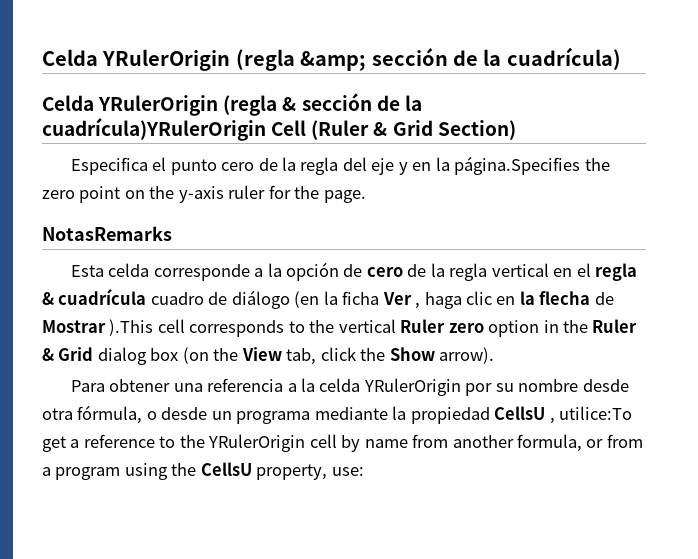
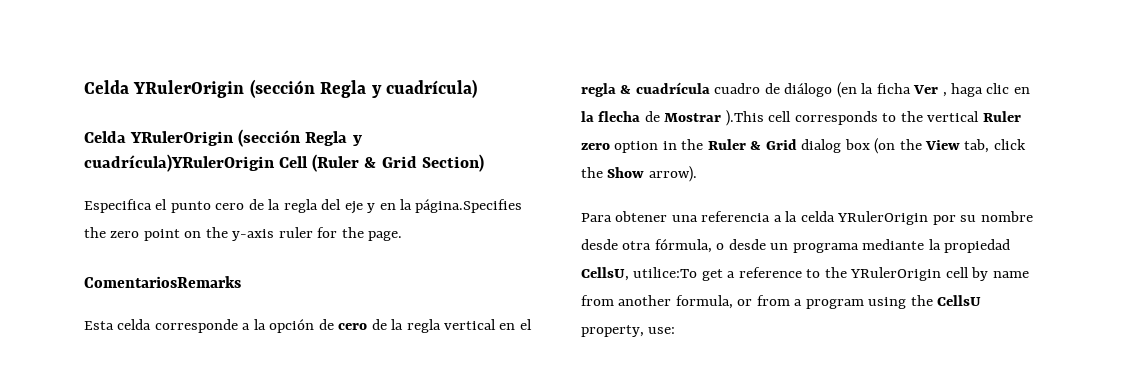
- Celda YRulerOrigin (regla &amp; sección de la cuadrícula)
- Celda YRulerOrigin (regla & sección de la cuadrícula)YRulerOrigin Cell (Ruler & Grid Section)
+ Celda YRulerOrigin (sección Regla y cuadrícula)
+ Celda YRulerOrigin (sección Regla y cuadrícula)YRulerOrigin Cell (Ruler & Grid Section)
- NotasRemarks
+ ComentariosRemarks
- Para obtener una referencia a la celda YRulerOrigin por su nombre desde otra fórmula, o desde un programa mediante la propiedad CellsU , utilice:To get a reference to the YRulerOrigin cell by name from another formula, or from a program using the CellsU property, use:
+ Para obtener una referencia a la celda YRulerOrigin por su nombre desde otra fórmula, o desde un programa mediante la propiedad CellsU, utilice:To get a reference to the YRulerOrigin cell by name from another formula, or from a program using the CellsU property, use:

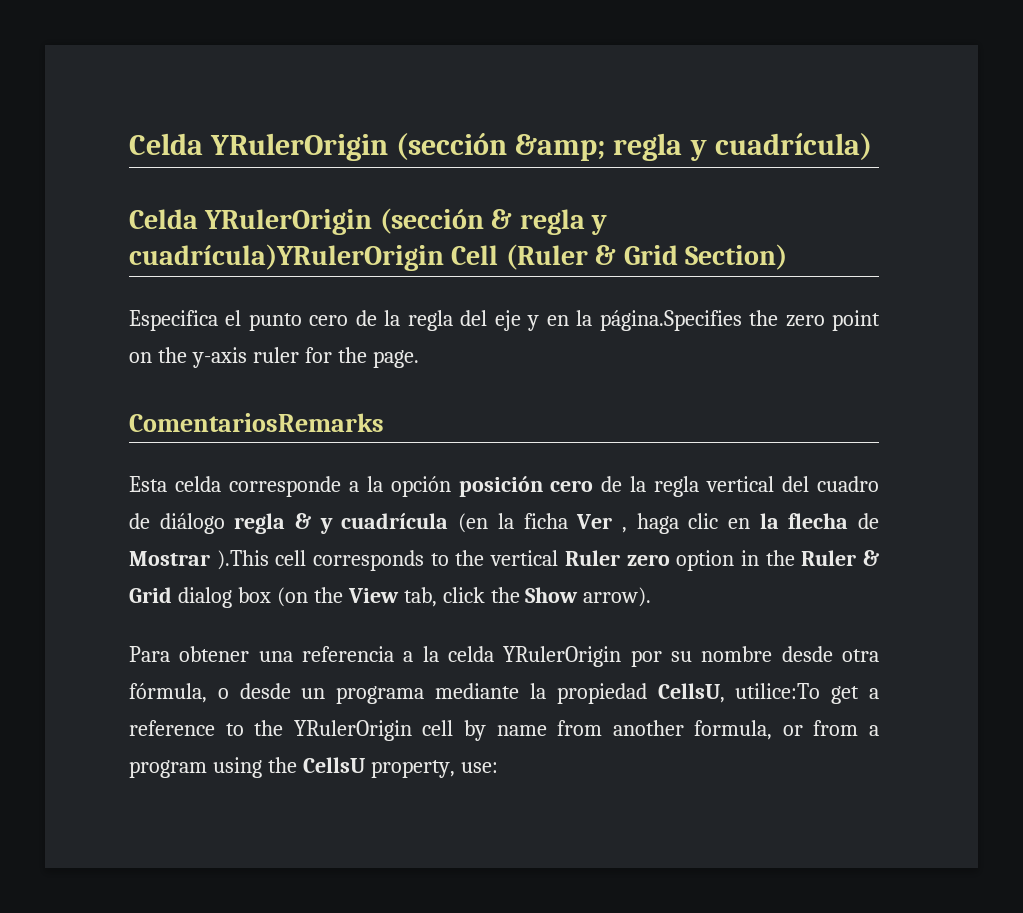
- Celda YRulerOrigin (sección Regla y cuadrícula)
+ Celda YRulerOrigin (sección &amp; regla y cuadrícula)
- Celda YRulerOrigin (sección Regla y cuadrícula)YRulerOrigin Cell (Ruler & Grid Section)
+ Celda YRulerOrigin (sección & regla y cuadrícula)YRulerOrigin Cell (Ruler & Grid Section)
- Esta celda corresponde a la opción de cero de la regla vertical en el regla & cuadrícula cuadro de diálogo (en la ficha Ver , haga clic en la flecha de Mostrar ).This cell corresponds to the vertical Ruler zero option in the Ruler & Grid dialog box (on the View tab, click the Show arrow).
+ Esta celda corresponde a la opción posición cero de la regla vertical del cuadro de diálogo regla & y cuadrícula (en la ficha Ver , haga clic en la flecha de Mostrar ).This cell corresponds to the vertical Ruler zero option in the Ruler & Grid dialog box (on the View tab, click the Show arrow).

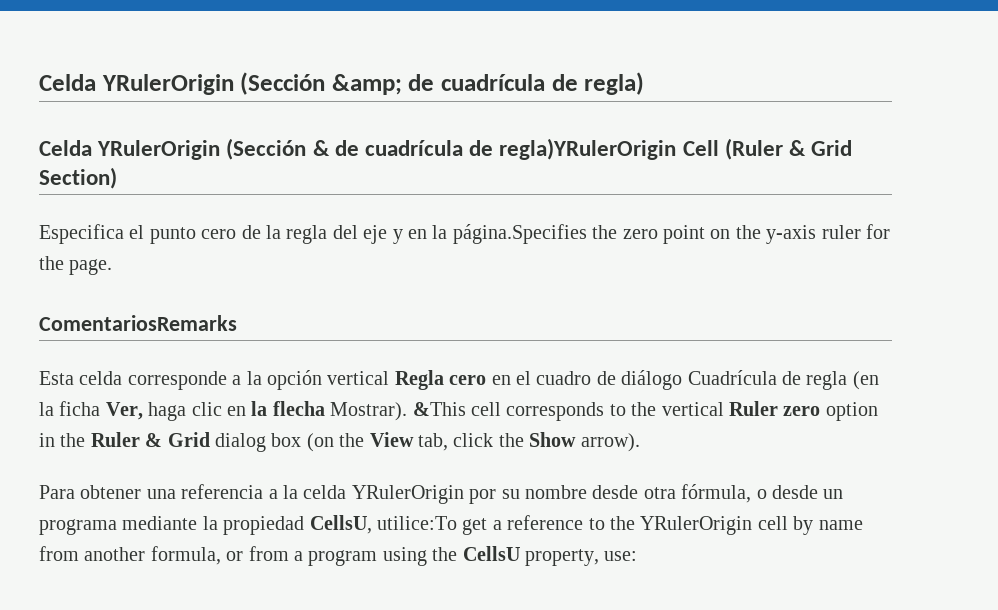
- Celda YRulerOrigin (sección &amp; regla y cuadrícula)
- Celda YRulerOrigin (sección & regla y cuadrícula)YRulerOrigin Cell (Ruler & Grid Section)
+ Celda YRulerOrigin (Sección &amp; de cuadrícula de regla)
+ Celda YRulerOrigin (Sección & de cuadrícula de regla)YRulerOrigin Cell (Ruler & Grid Section)
- Esta celda corresponde a la opción posición cero de la regla vertical del cuadro de diálogo regla & y cuadrícula (en la ficha Ver , haga clic en la flecha de Mostrar ).This cell corresponds to the vertical Ruler zero option in the Ruler & Grid dialog box (on the View tab, click the Show arrow).
+ Esta celda corresponde a la opción vertical Regla cero en el cuadro de diálogo Cuadrícula de regla (en la ficha Ver, haga clic en la flecha Mostrar). &This cell corresponds to the vertical Ruler zero option in the Ruler & Grid dialog box (on the View tab, click the Show arrow).

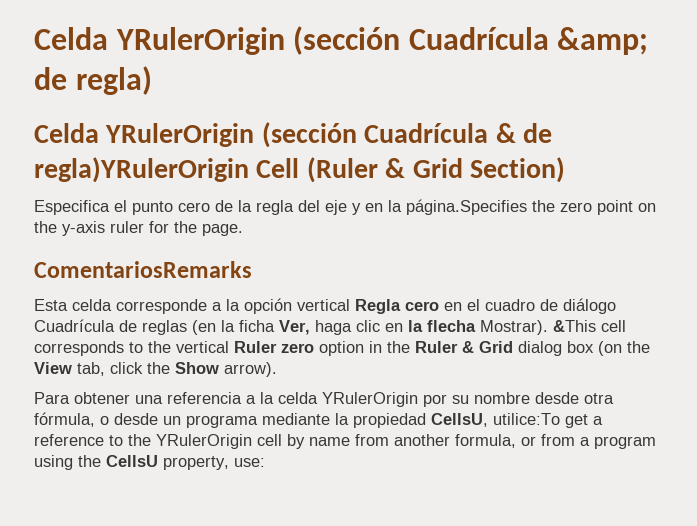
- Celda YRulerOrigin (Sección &amp; de cuadrícula de regla)
- Celda YRulerOrigin (Sección & de cuadrícula de regla)YRulerOrigin Cell (Ruler & Grid Section)
+ Celda YRulerOrigin (sección Cuadrícula &amp; de regla)
+ Celda YRulerOrigin (sección Cuadrícula & de regla)YRulerOrigin Cell (Ruler & Grid Section)
- Esta celda corresponde a la opción vertical Regla cero en el cuadro de diálogo Cuadrícula de regla (en la ficha Ver, haga clic en la flecha Mostrar).
+ Esta celda corresponde a la opción vertical Regla cero en el cuadro de diálogo Cuadrícula de reglas (en la ficha Ver, haga clic en la flecha Mostrar).

